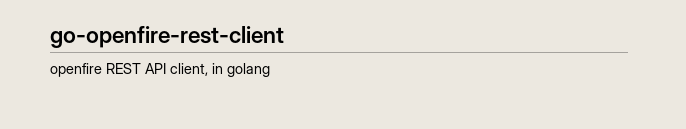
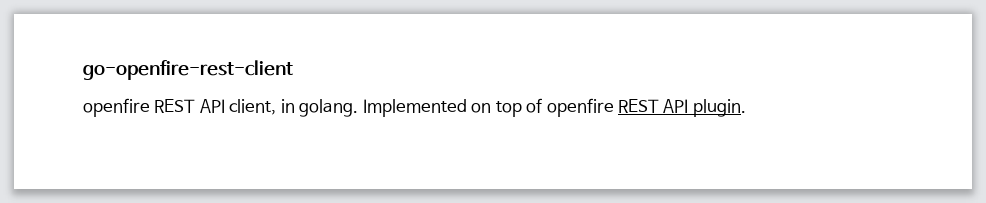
- openfire REST API client, in golang
+ openfire REST API client, in golang. Implemented on top of openfire REST API plugin.

